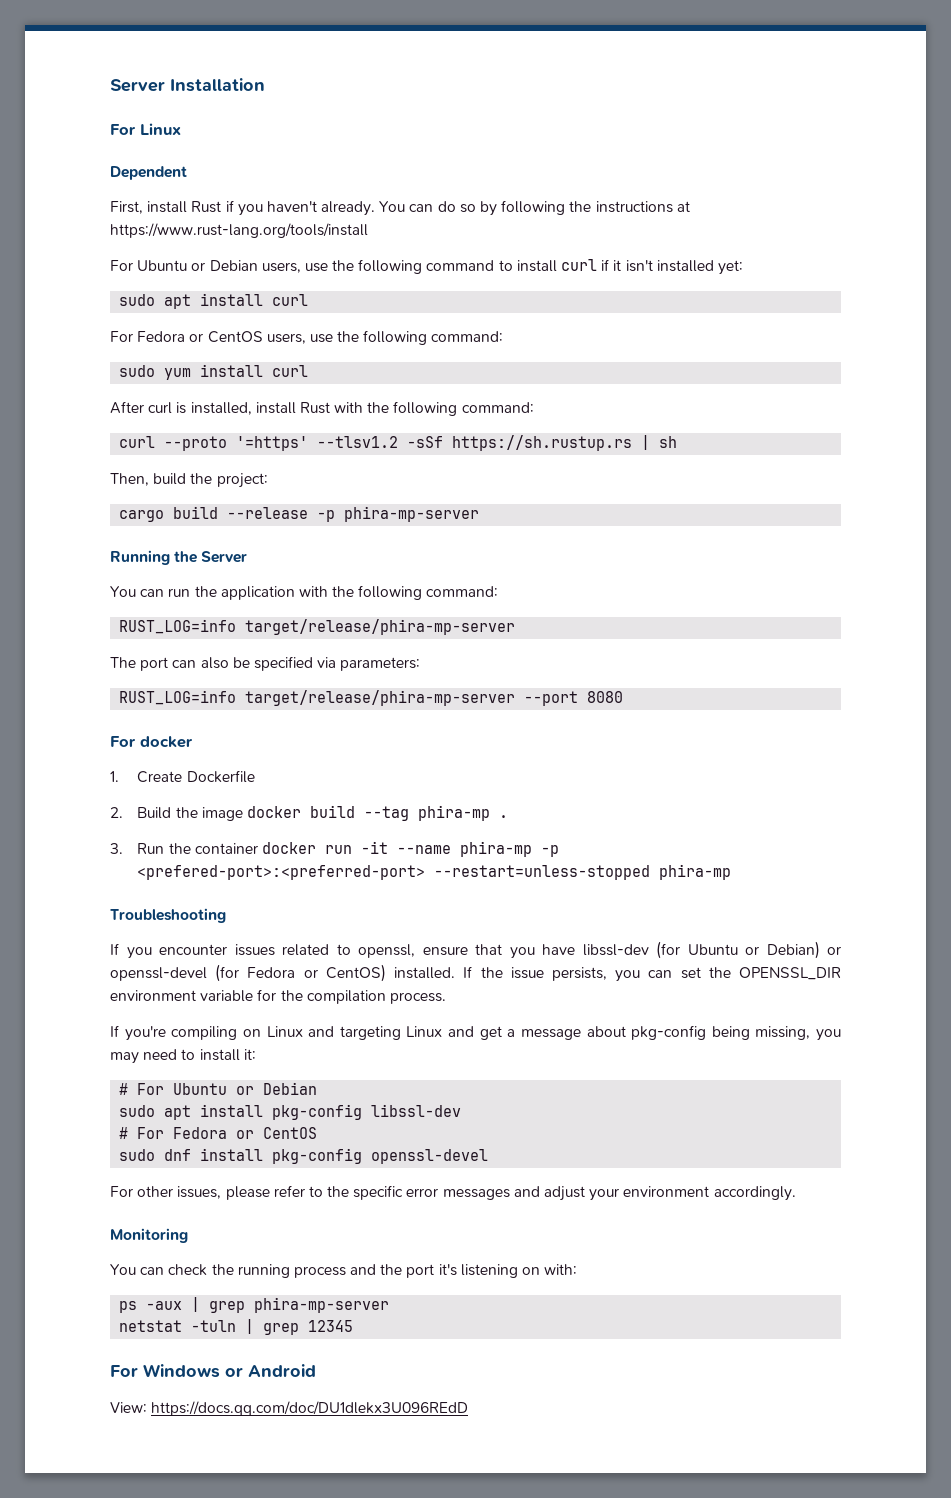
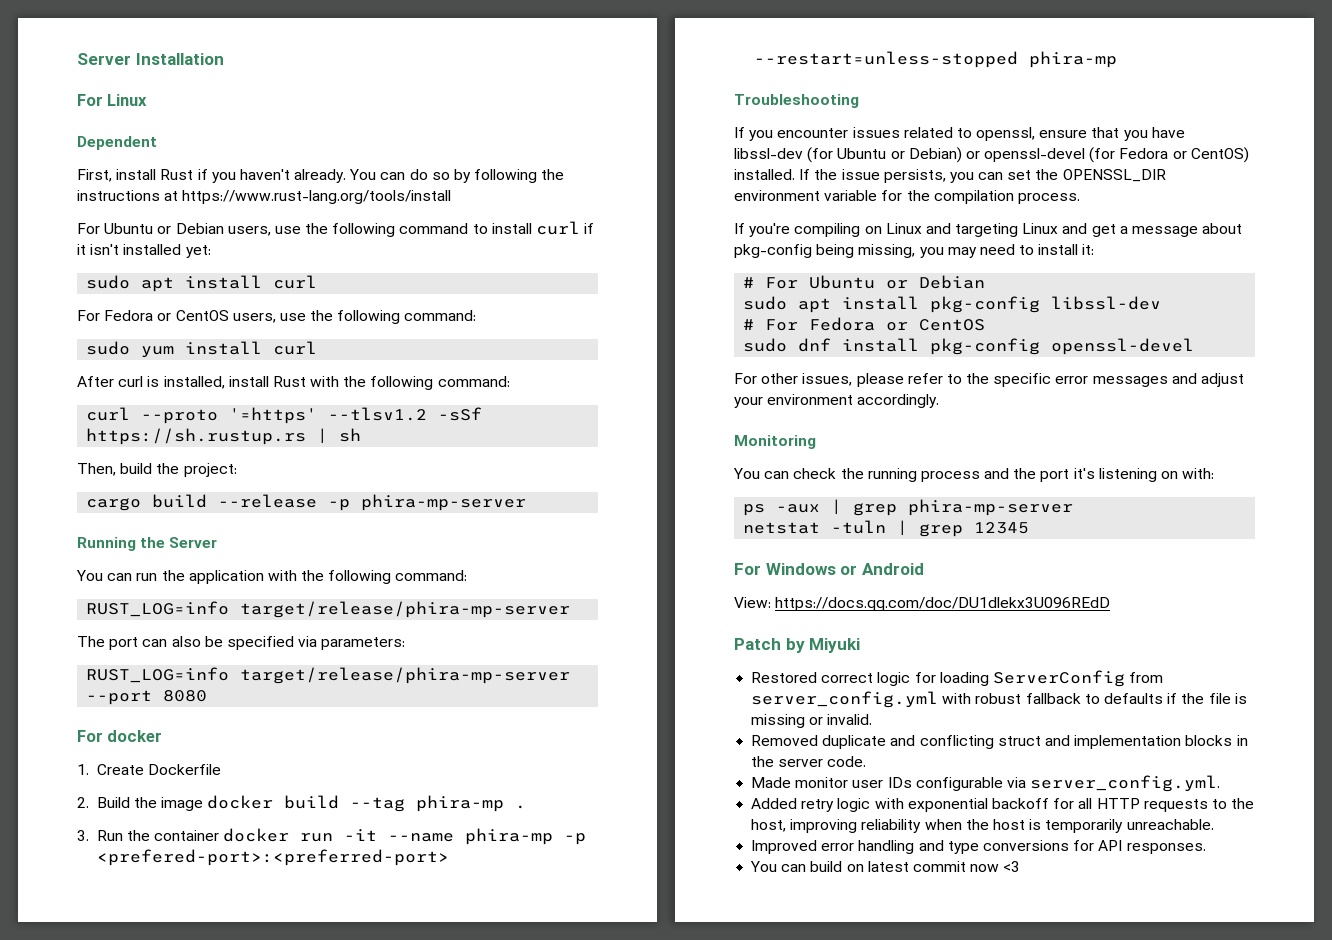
+ Patch by Miyuki
+ Restored correct logic for loading ServerConfig from server_config.yml with robust fallback to defaults if the file is missing or invalid.
+ Removed duplicate and conflicting struct and implementation blocks in the server code.
+ Made monitor user IDs configurable via server_config.yml.
+ Added retry logic with exponential backoff for all HTTP requests to the host, improving reliability when the host is temporarily unreachable.
+ Improved error handling and type conversions for API responses.
+ You can build on latest commit now <3

